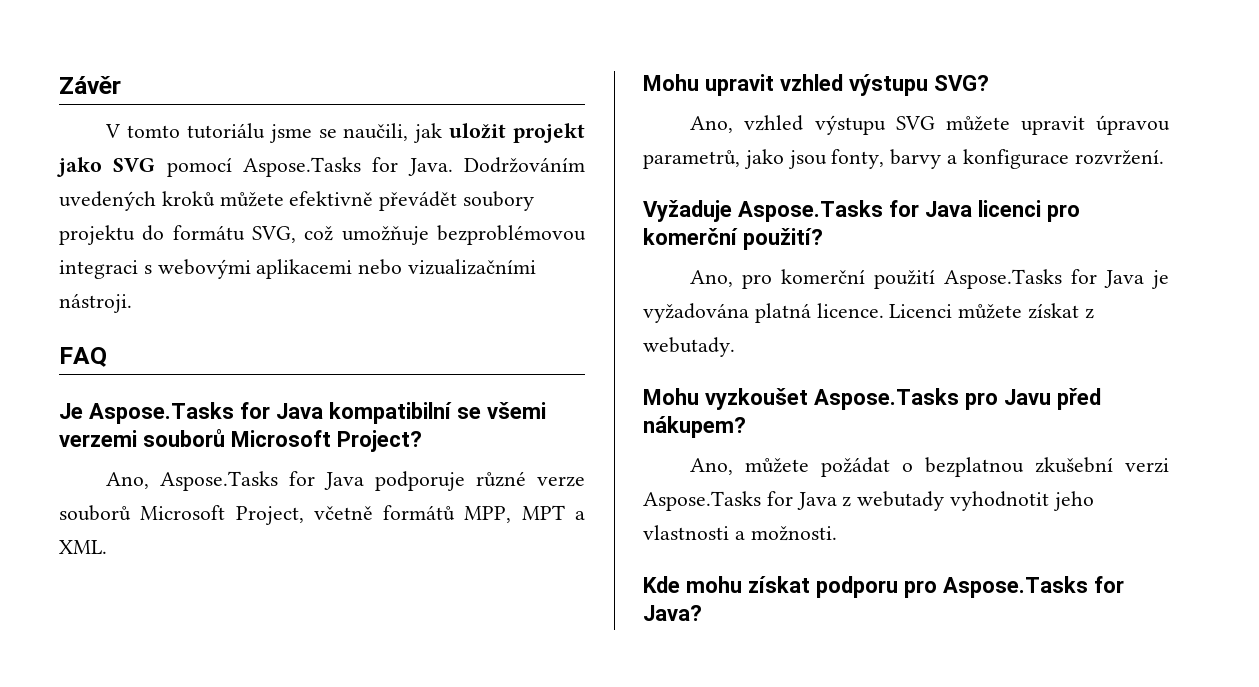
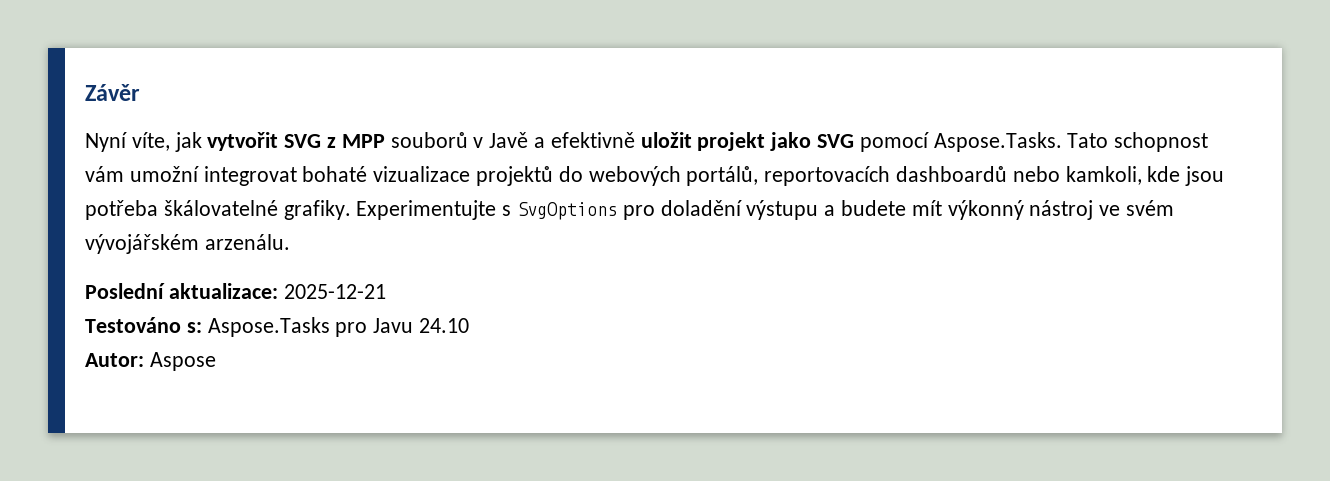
- V tomto tutoriálu jsme se naučili, jak uložit projekt jako SVG pomocí Aspose.Tasks for Java. Dodržováním uvedených kroků můžete efektivně převádět soubory projektu do formátu SVG, což umožňuje bezproblémovou integraci s webovými aplikacemi nebo vizualizačními nástroji.
- FAQ
- Je Aspose.Tasks for Java kompatibilní se všemi verzemi souborů Microsoft Project?
- Ano, Aspose.Tasks for Java podporuje různé verze souborů Microsoft Project, včetně formátů MPP, MPT a XML.
- Mohu upravit vzhled výstupu SVG?
- Ano, vzhled výstupu SVG můžete upravit úpravou parametrů, jako jsou fonty, barvy a konfigurace rozvržení.
- Vyžaduje Aspose.Tasks for Java licenci pro komerční použití?
- Ano, pro komerční použití Aspose.Tasks for Java je vyžadována platná licence. Licenci můžete získat z webutady.
- Mohu vyzkoušet Aspose.Tasks pro Javu před nákupem?
- Ano, můžete požádat o bezplatnou zkušební verzi Aspose.Tasks for Java z webutady vyhodnotit jeho vlastnosti a možnosti.
- Kde mohu získat podporu pro Aspose.Tasks for Java?
+ Nyní víte, jak vytvořit SVG z MPP souborů v Javě a efektivně uložit projekt jako SVG pomocí Aspose.Tasks. Tato schopnost vám umožní integrovat bohaté vizualizace projektů do webových portálů, reportovacích dashboardů nebo kamkoli, kde jsou potřeba škálovatelné grafiky. Experimentujte s SvgOptions pro doladění výstupu a budete mít výkonný nástroj ve svém vývojářském arzenálu.
+ Poslední aktualizace: 2025-12-21
+ Testováno s: Aspose.Tasks pro Javu 24.10
+ Autor: Aspose

